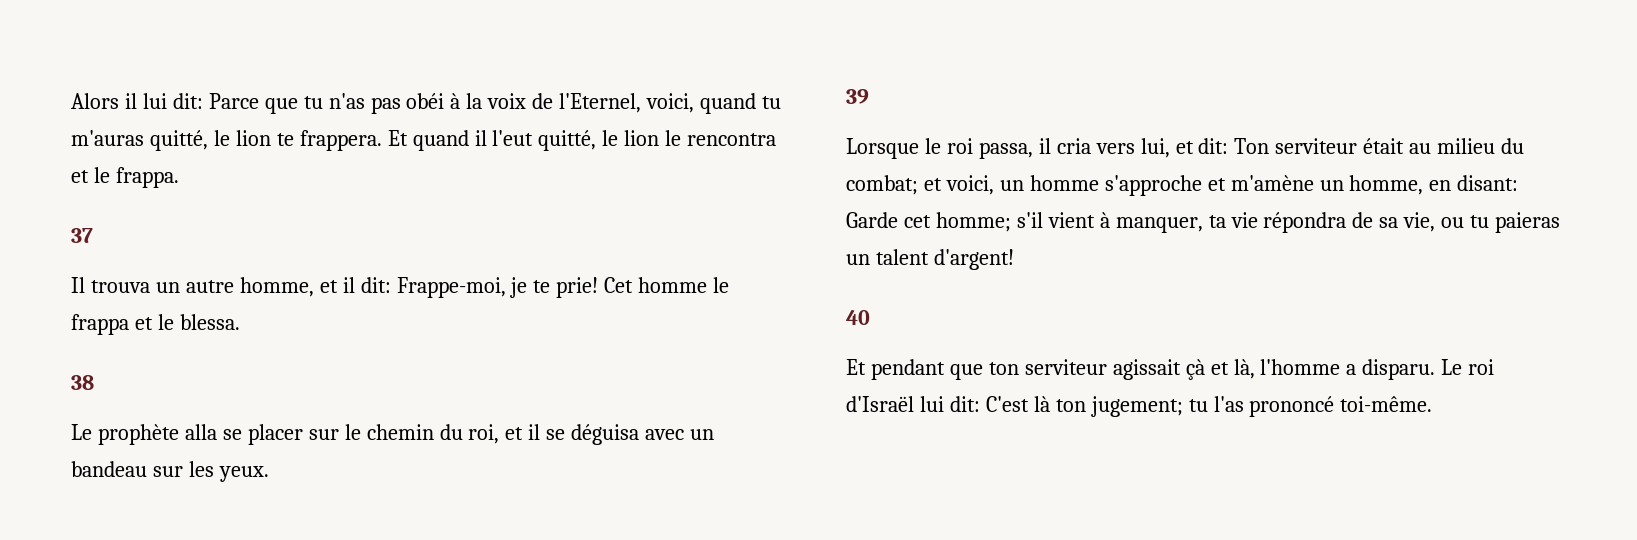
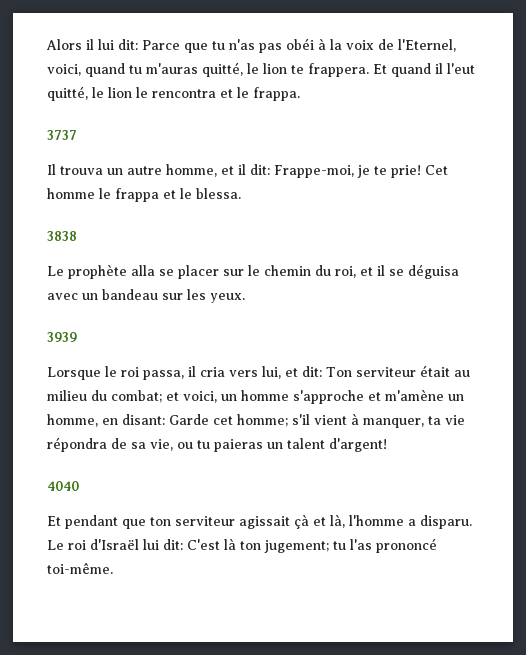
- 37
+ 3737
- 38
+ 3838
- 39
+ 3939
- 40
+ 4040

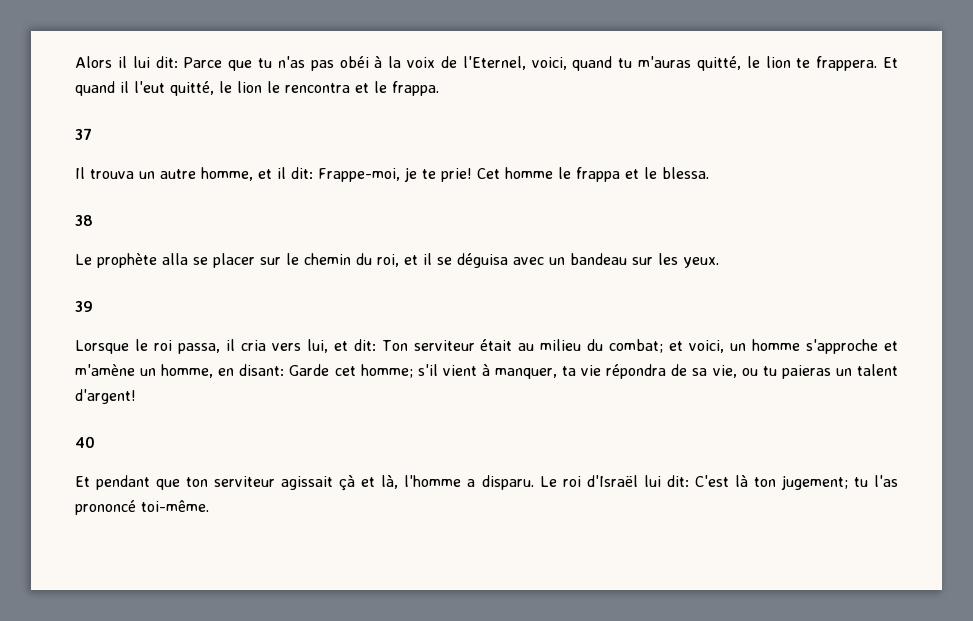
- 3737
+ 37
- 3838
+ 38
- 3939
+ 39
- 4040
+ 40

